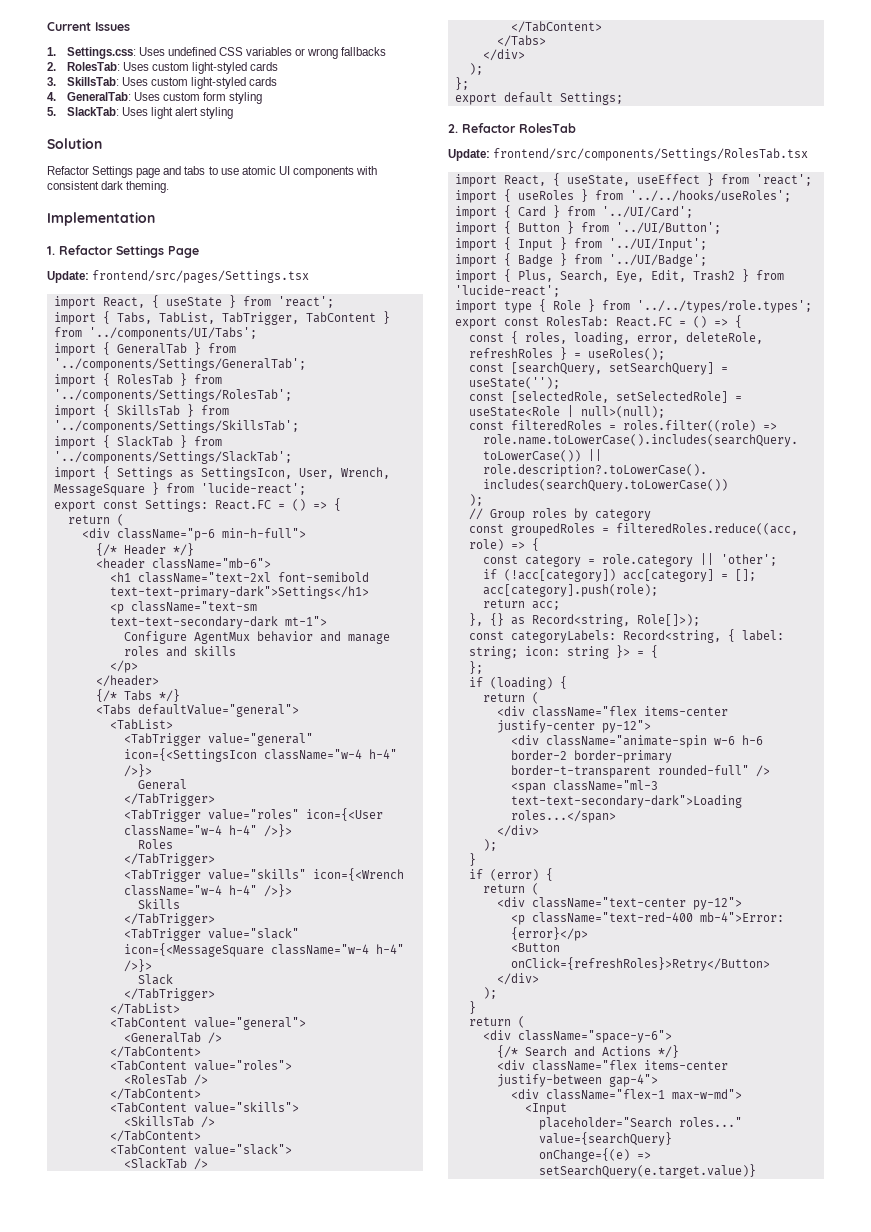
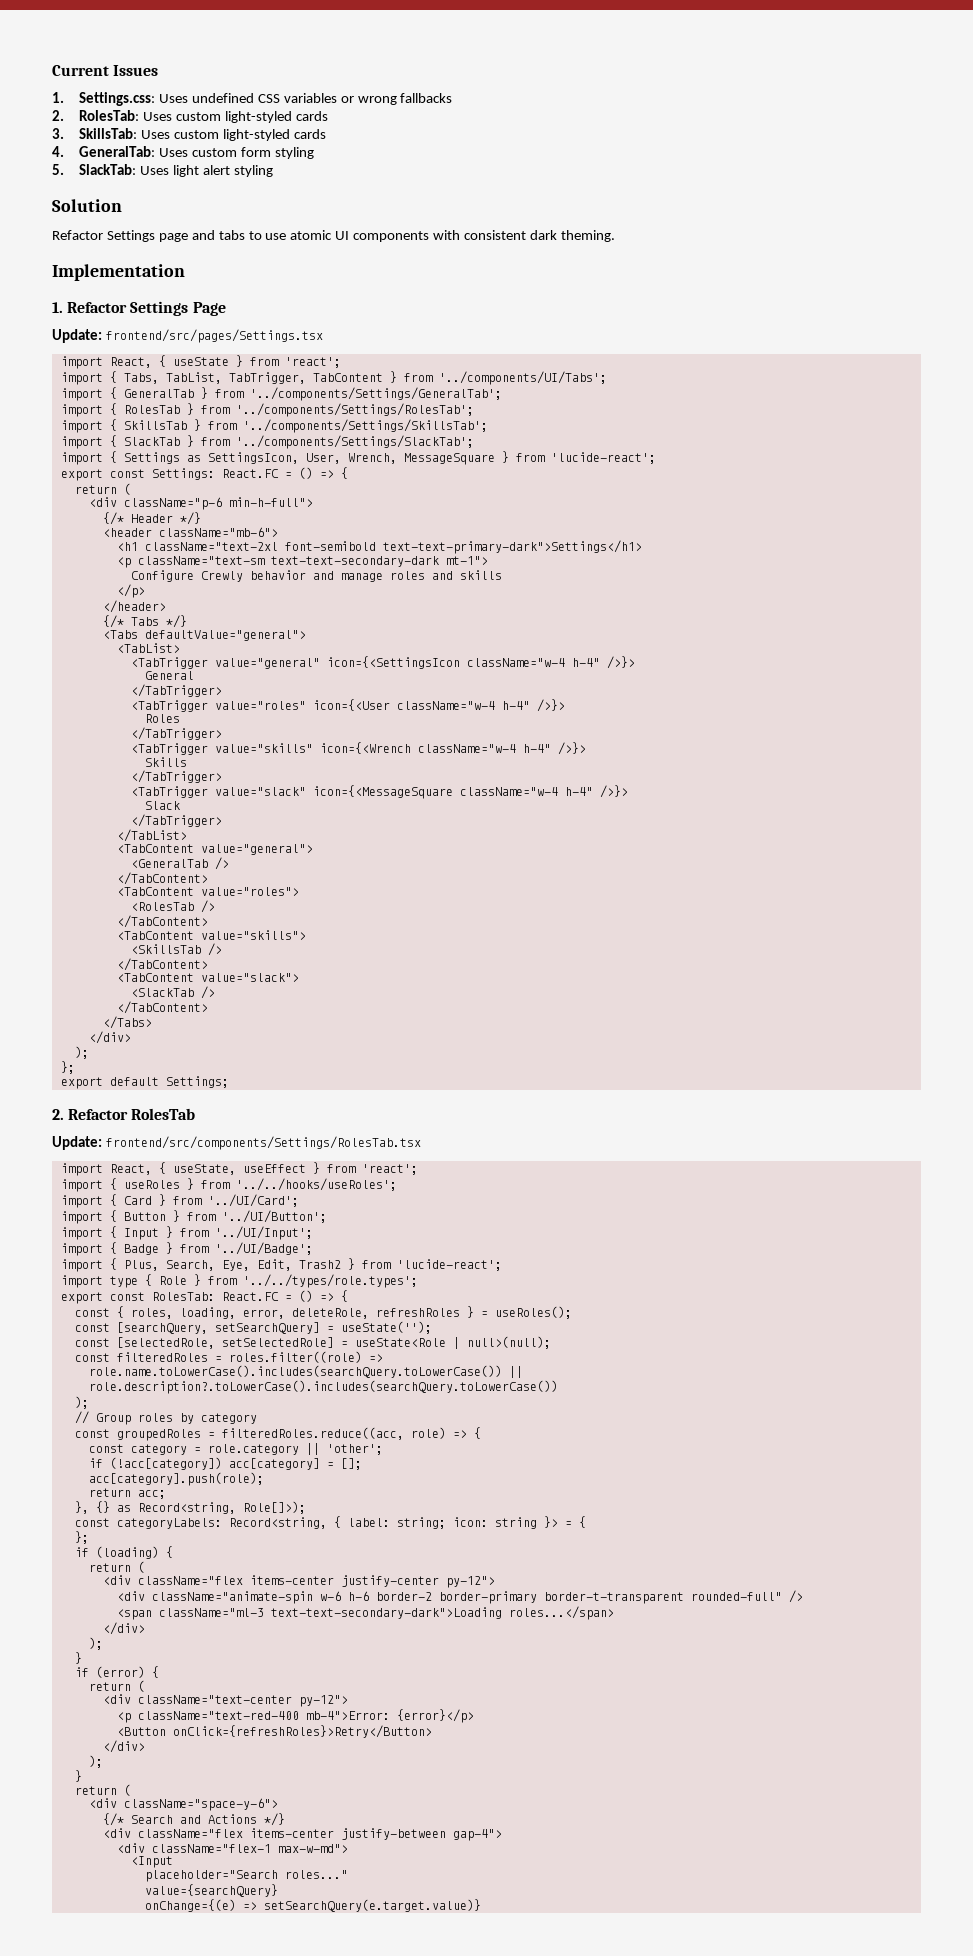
- Configure AgentMux behavior and manage roles and skills
+ Configure Crewly behavior and manage roles and skills

